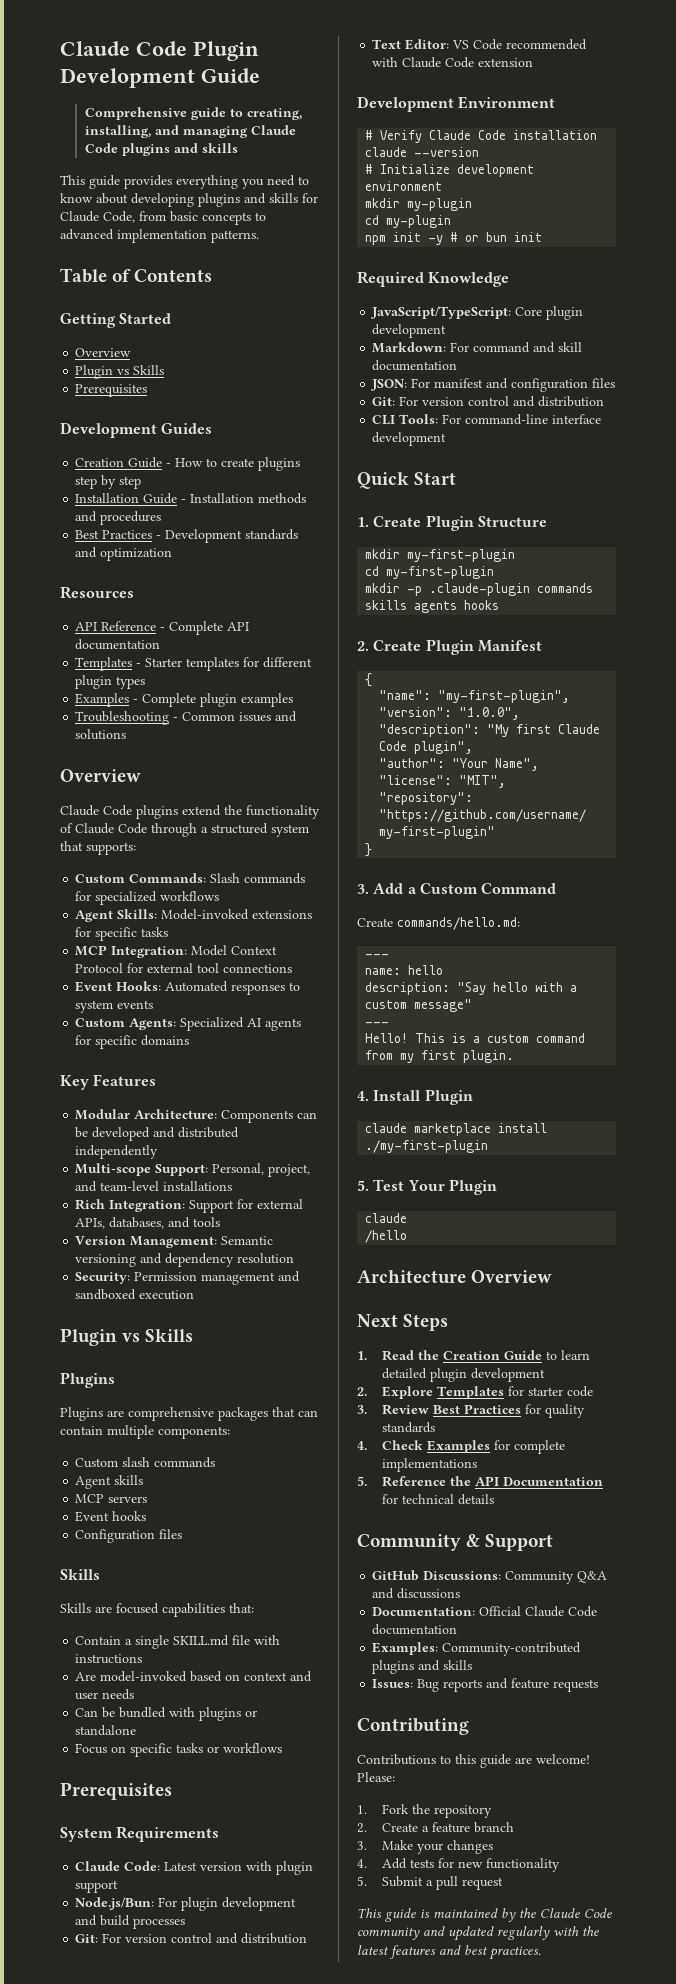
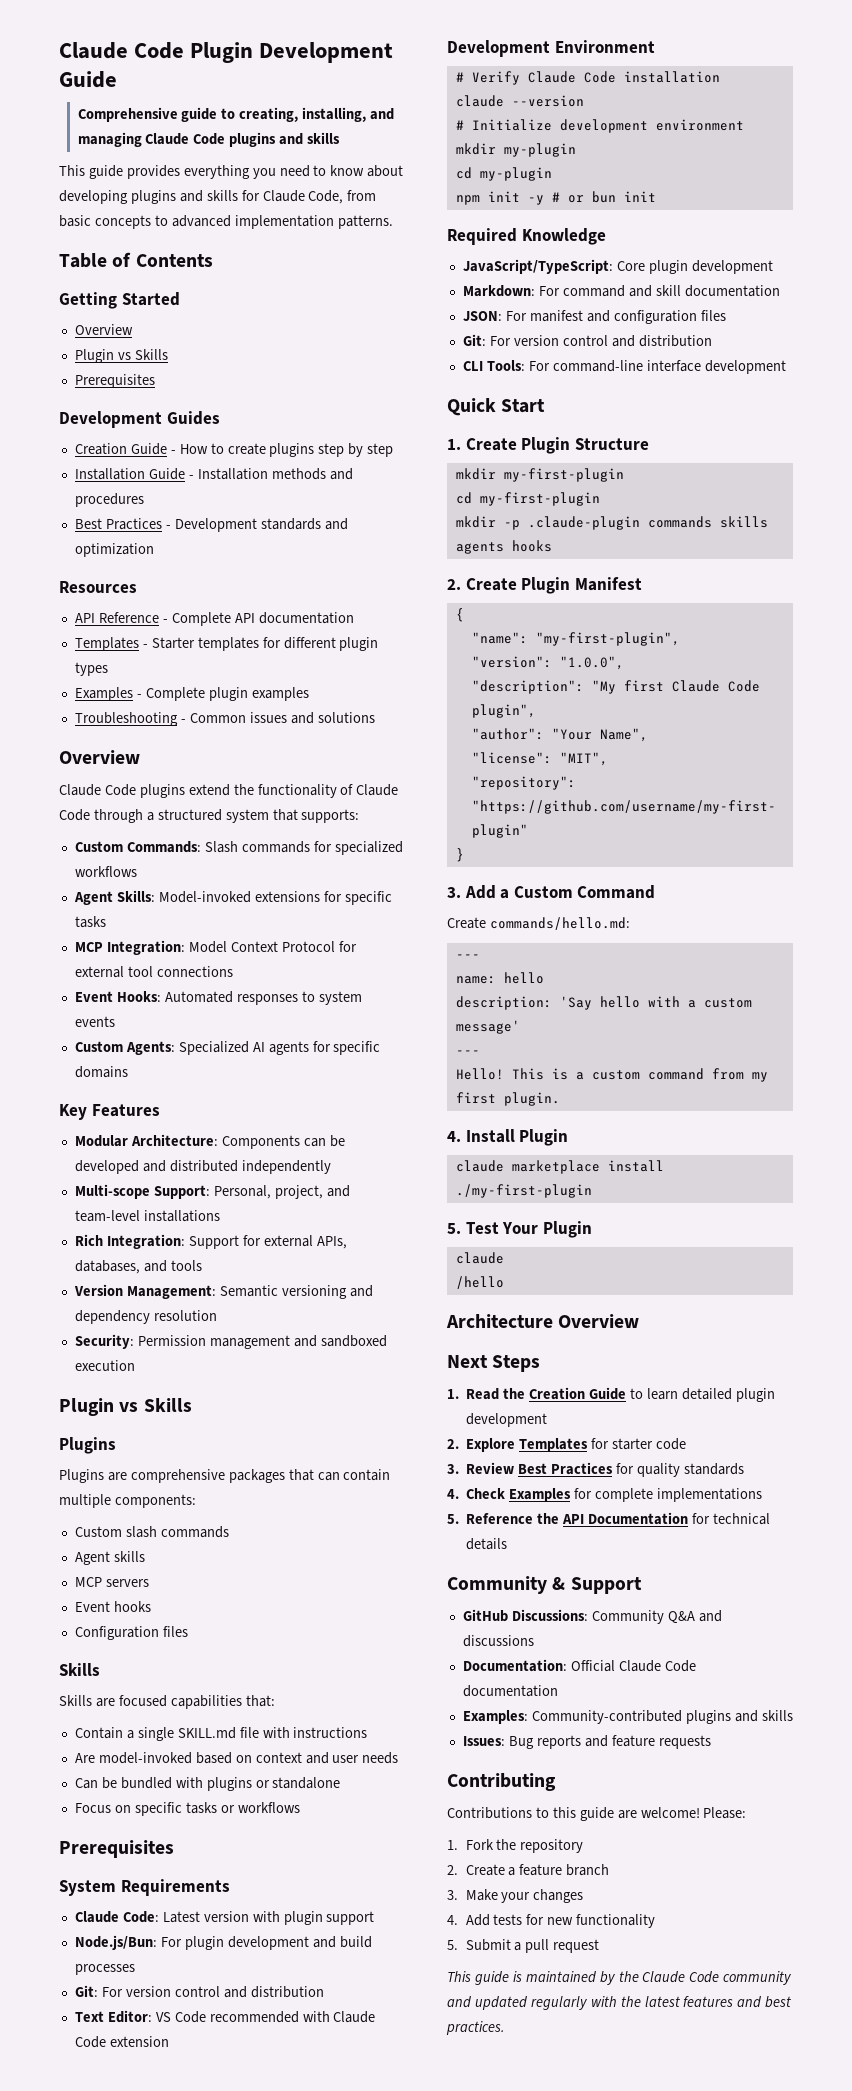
- description: "Say hello with a custom message"
+ description: 'Say hello with a custom message'

